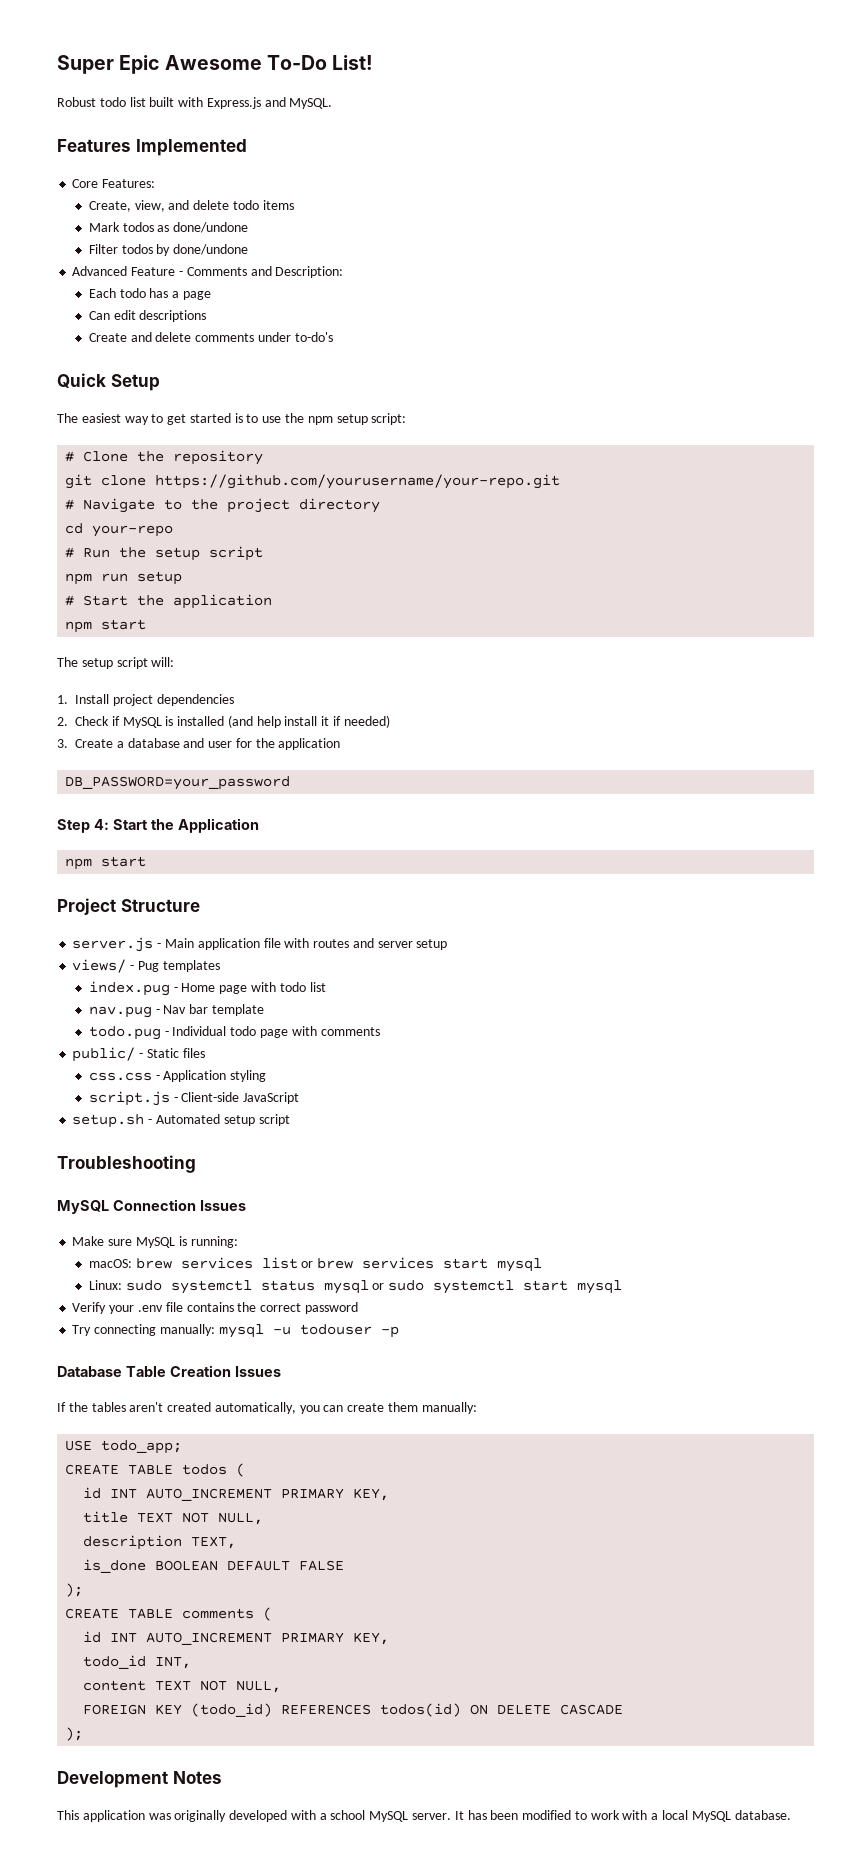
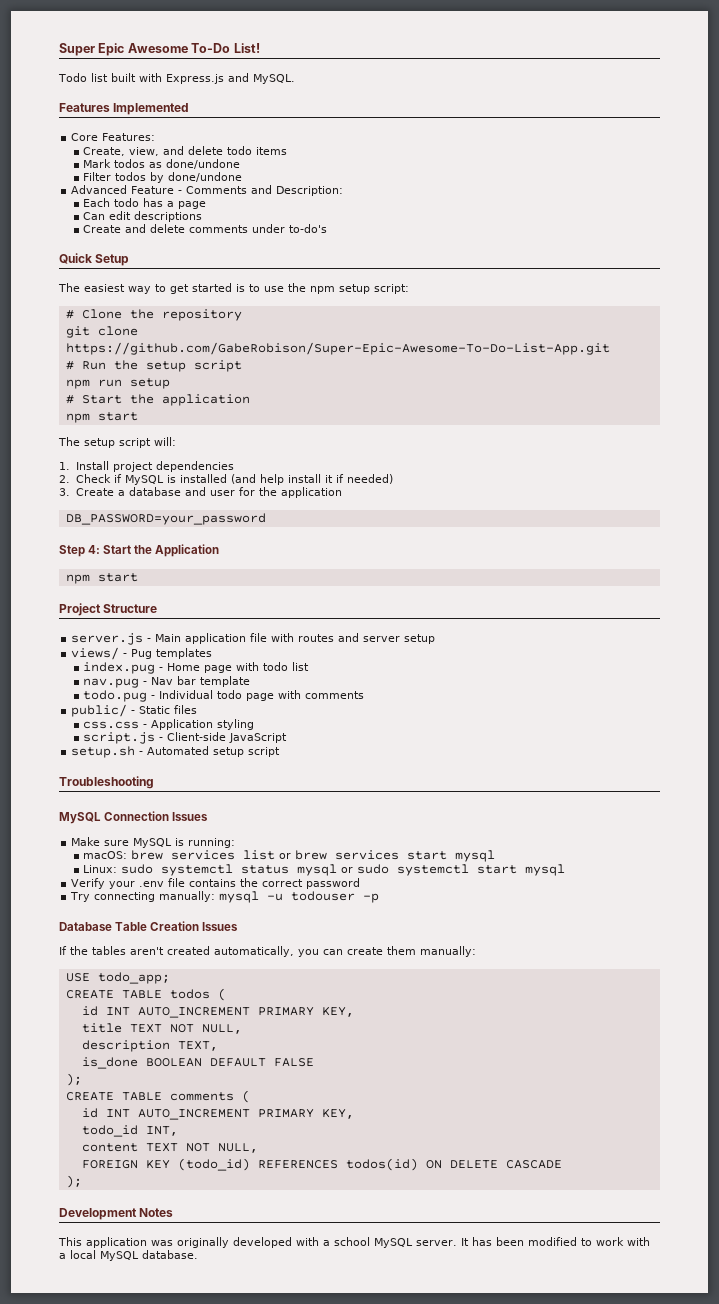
- Robust todo list built with Express.js and MySQL.
+ Todo list built with Express.js and MySQL.
- git clone https://github.com/yourusername/your-repo.git
- # Navigate to the project directory
- cd your-repo
+ git clone https://github.com/GabeRobison/Super-Epic-Awesome-To-Do-List-App.git

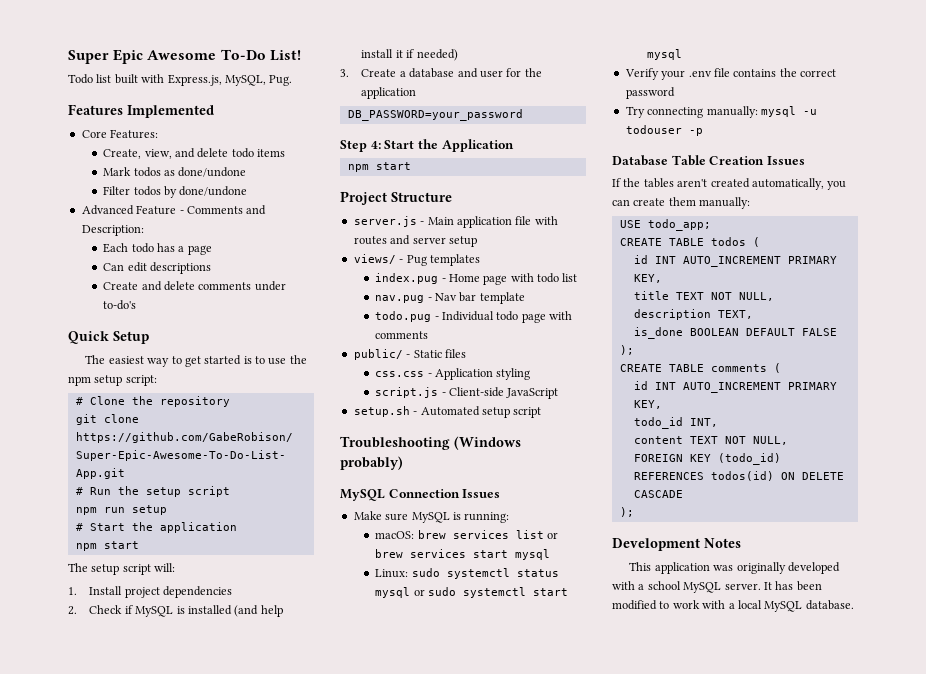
- Todo list built with Express.js and MySQL.
+ Todo list built with Express.js, MySQL, Pug.
- Troubleshooting
+ Troubleshooting (Windows probably)

